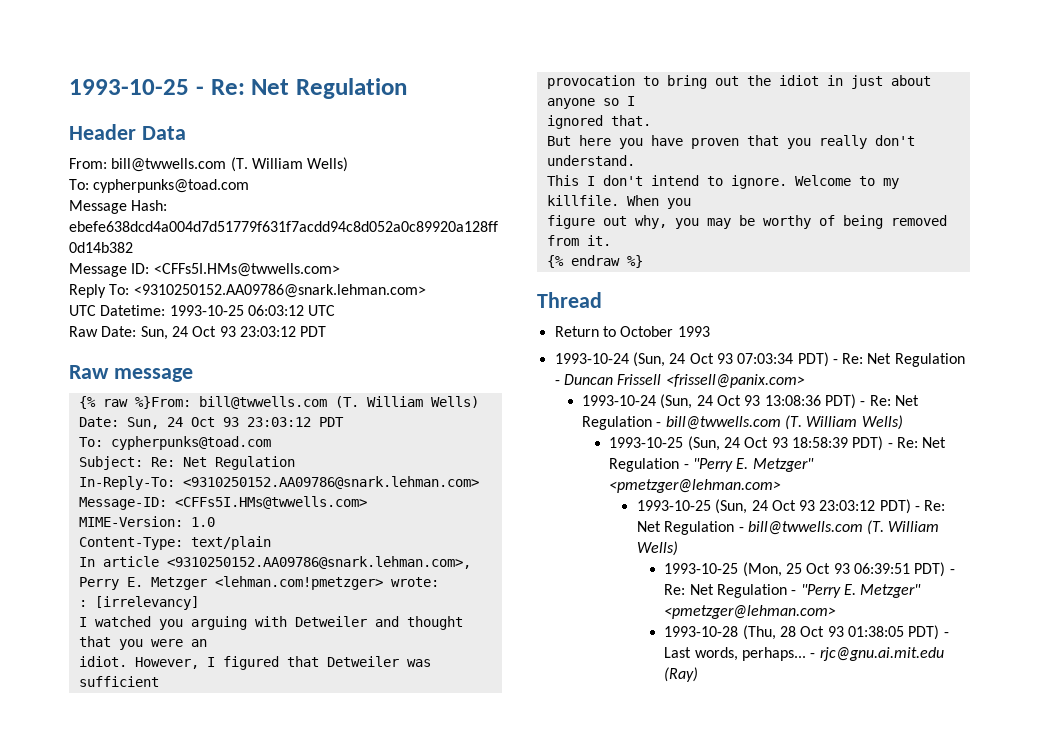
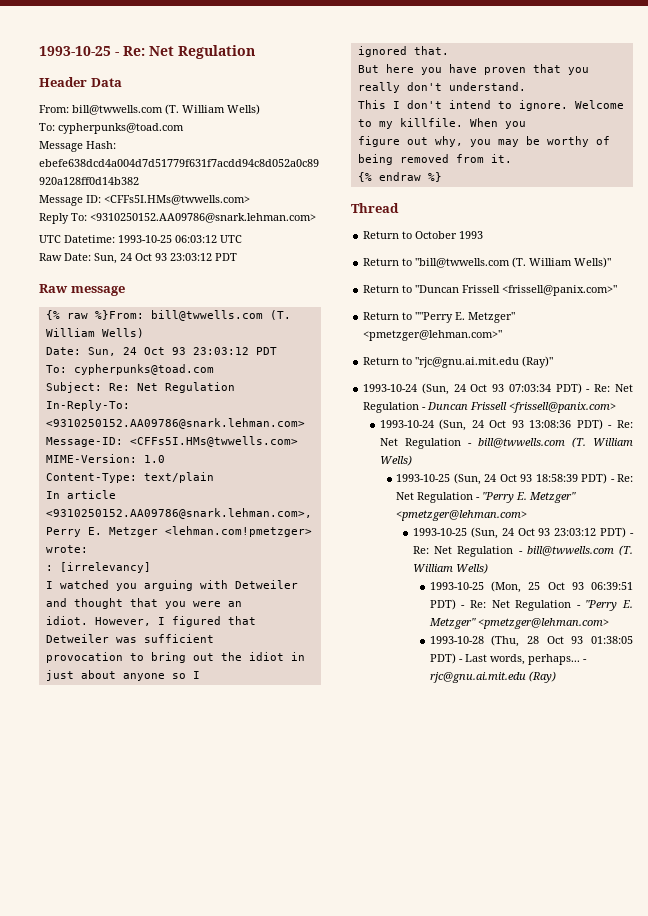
+ Return to "bill@twwells.com (T. William Wells)"
+ Return to "Duncan Frissell <frissell@panix.com>"
+ Return to ""Perry E. Metzger" <pmetzger@lehman.com>"
+ Return to "rjc@gnu.ai.mit.edu (Ray)"

